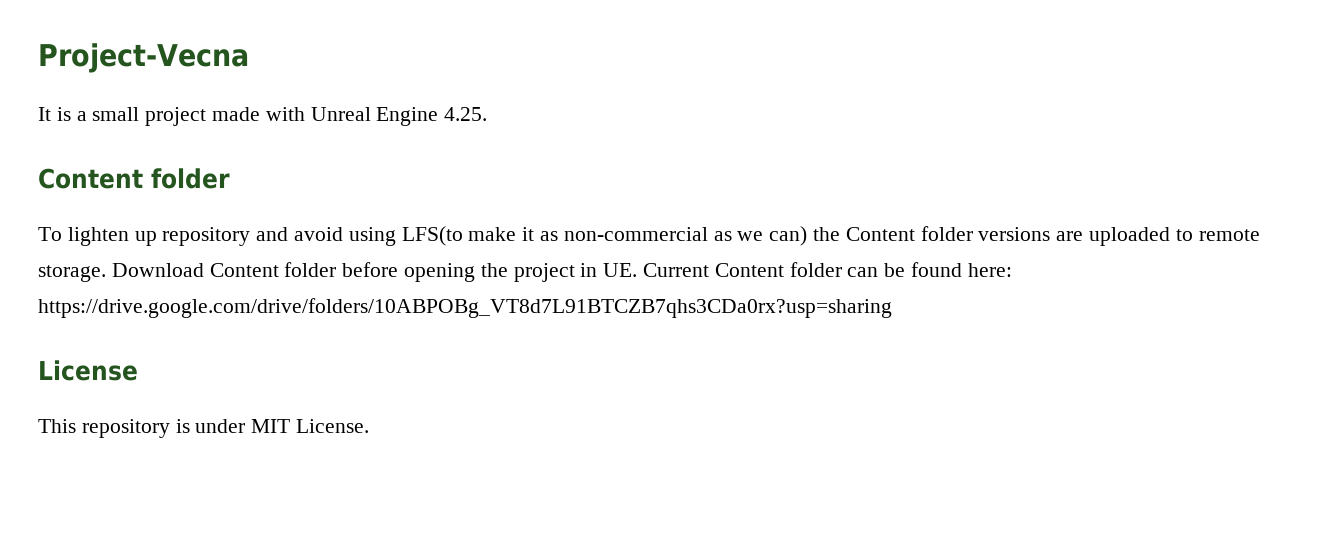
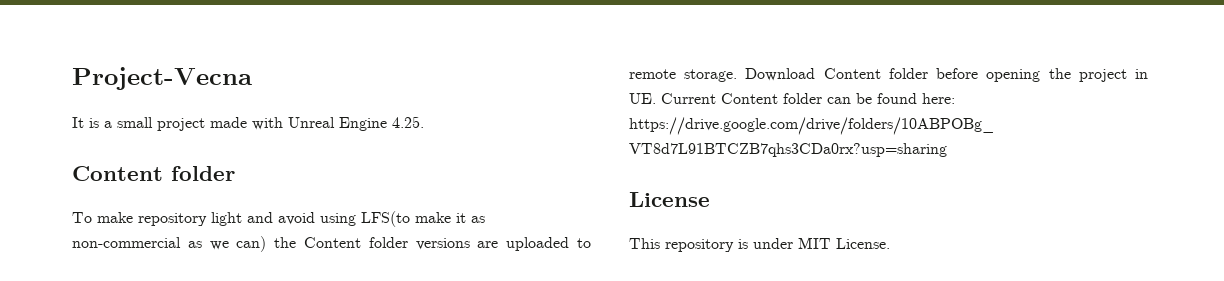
- To lighten up repository and avoid using LFS(to make it as non-commercial as we can) the Content folder versions are uploaded to remote storage.
+ To make repository light and avoid using LFS(to make it as non-commercial as we can) the Content folder versions are uploaded to remote storage.

